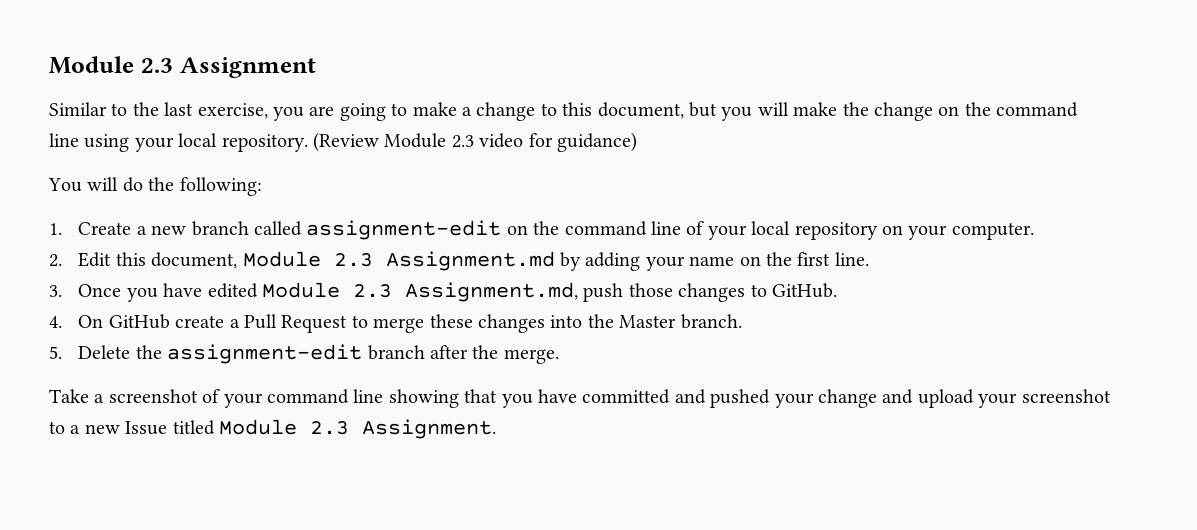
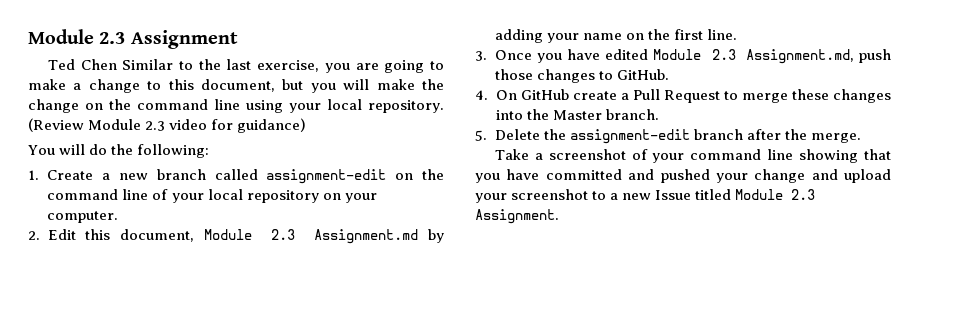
- Similar to the last exercise, you are going to make a change to this document, but you will make the change on the command line using your local repository.
+ Ted Chen Similar to the last exercise, you are going to make a change to this document, but you will make the change on the command line using your local repository.

